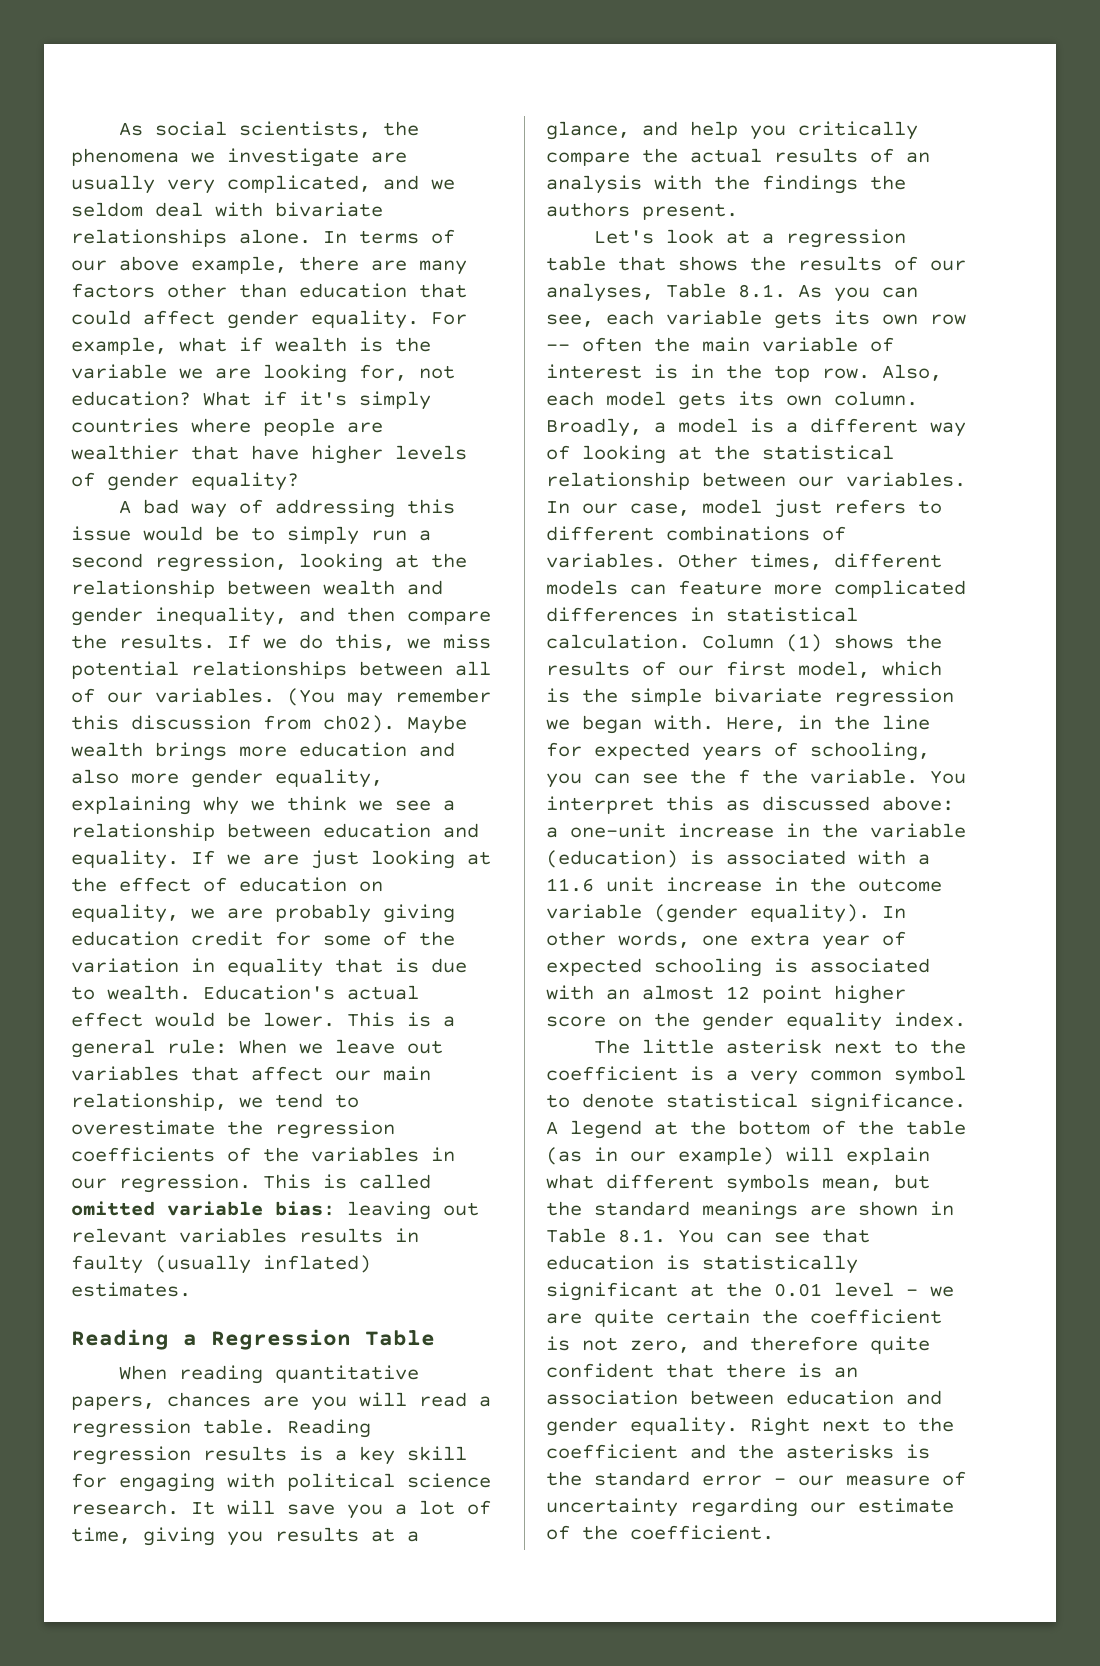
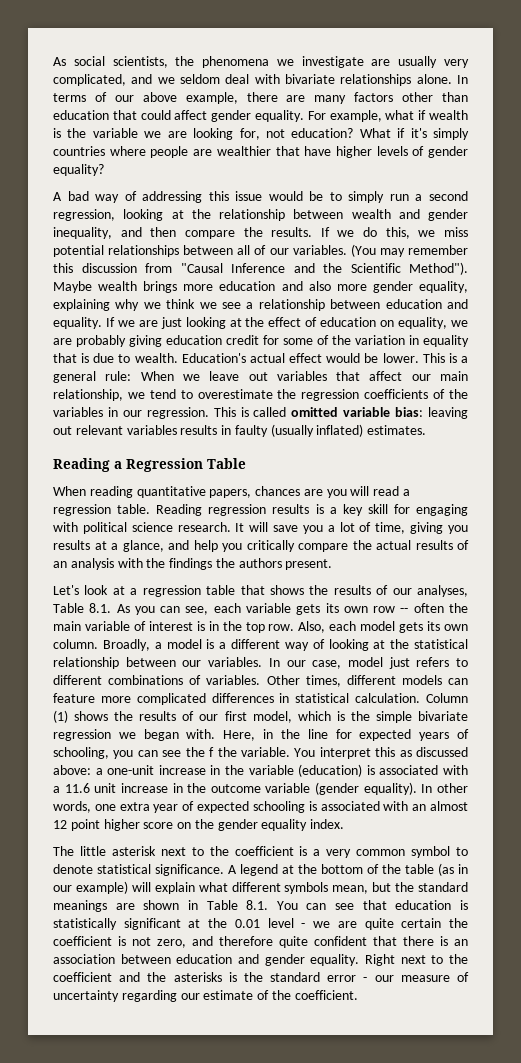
- (You may remember this discussion from ch02).
+ (You may remember this discussion from "Causal Inference and the Scientific Method").

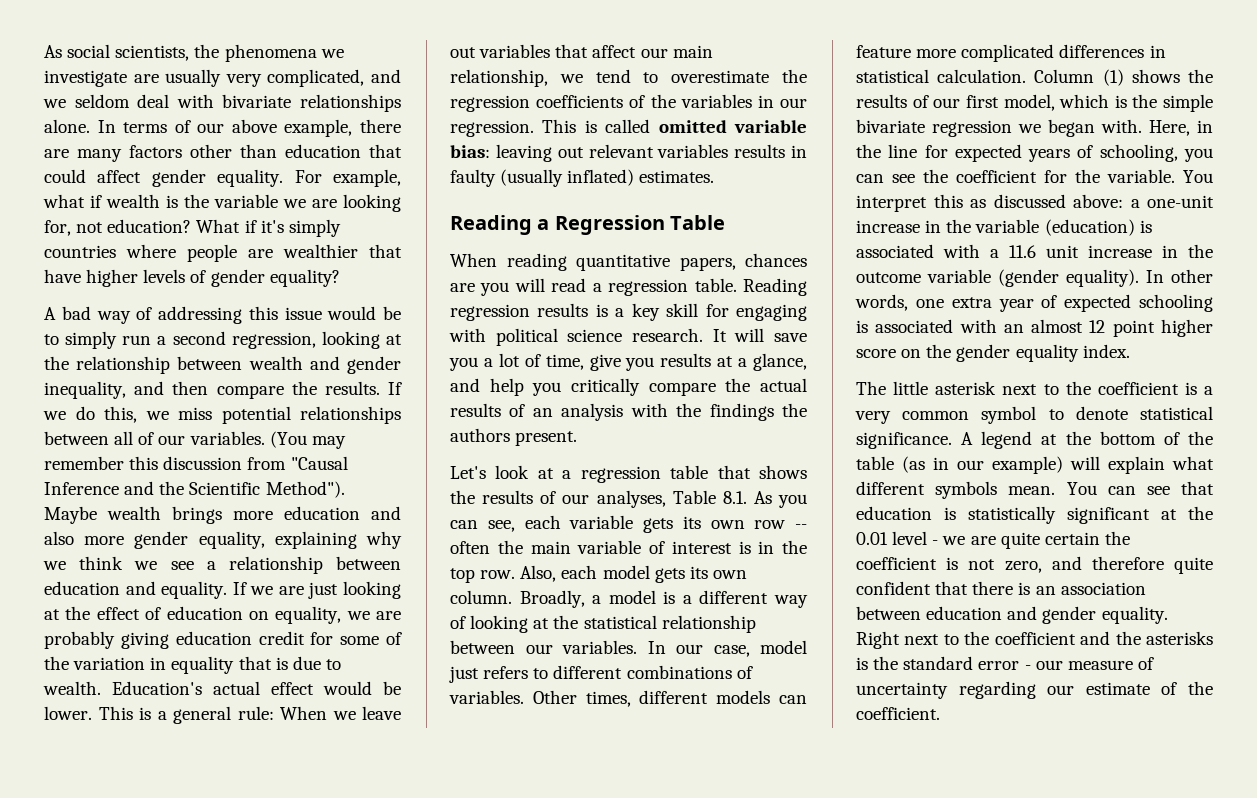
- It will save you a lot of time, giving you results at a glance, and help you critically compare the actual results of an analysis with the findings the authors present.
+ It will save you a lot of time, give you results at a glance, and help you critically compare the actual results of an analysis with the findings the authors present.
- Here, in the line for expected years of schooling, you can see the f the variable.
+ Here, in the line for expected years of schooling, you can see the coefficient for the variable.
- A legend at the bottom of the table (as in our example) will explain what different symbols mean, but the standard meanings are shown in Table 8.1. You can see that education is statistically significant at the 0.01 level - we are quite certain the coefficient is not zero, and therefore quite confident that there is an association between education and gender equality.
+ A legend at the bottom of the table (as in our example) will explain what different symbols mean. You can see that education is statistically significant at the 0.01 level - we are quite certain the coefficient is not zero, and therefore quite confident that there is an association between education and gender equality.

